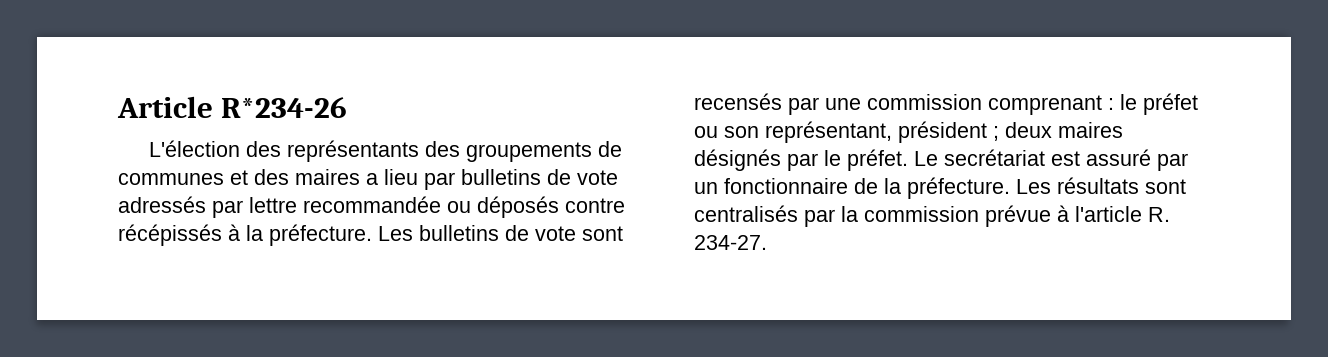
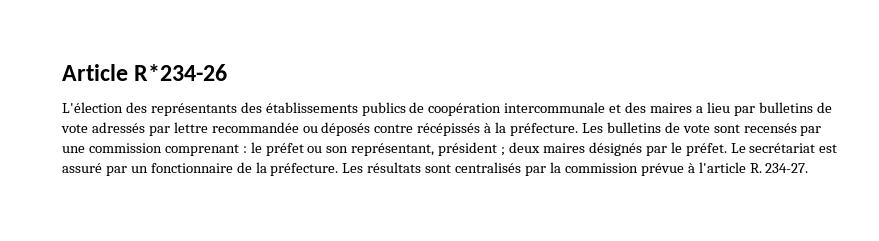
- L'élection des représentants des groupements de communes et des maires a lieu par bulletins de vote adressés par lettre recommandée ou déposés contre récépissés à la préfecture.
+ L'élection des représentants des établissements publics de coopération intercommunale et des maires a lieu par bulletins de vote adressés par lettre recommandée ou déposés contre récépissés à la préfecture.

